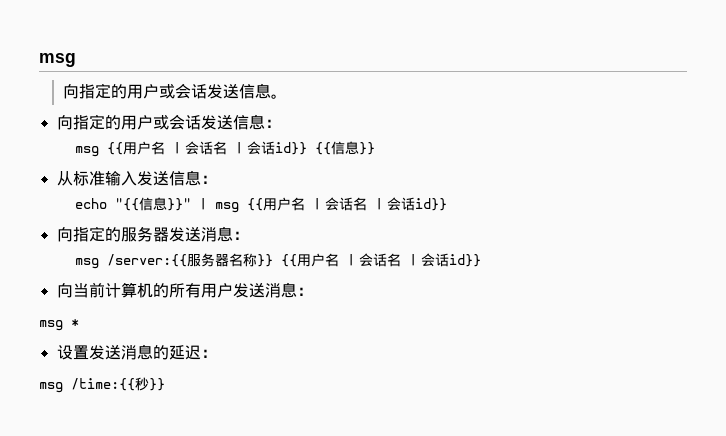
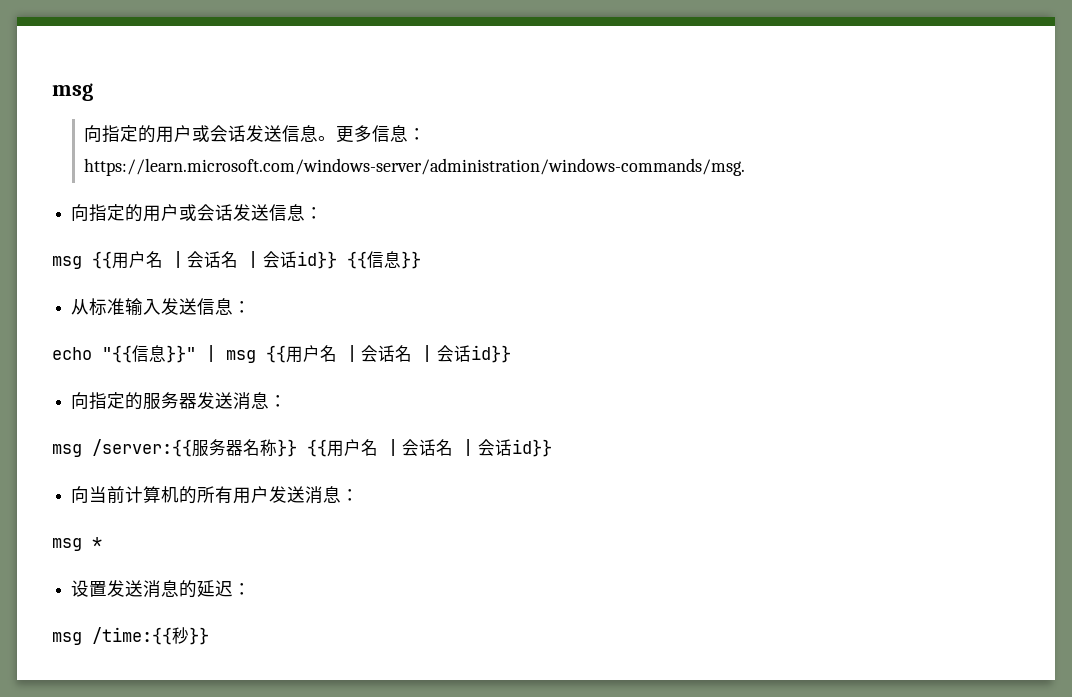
+ 更多信息：https://learn.microsoft.com/windows-server/administration/windows-commands/msg.

